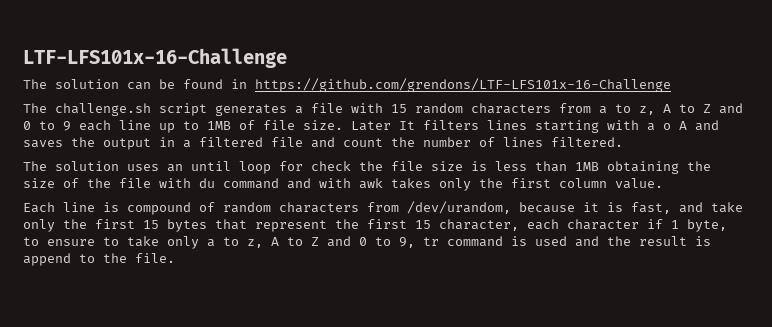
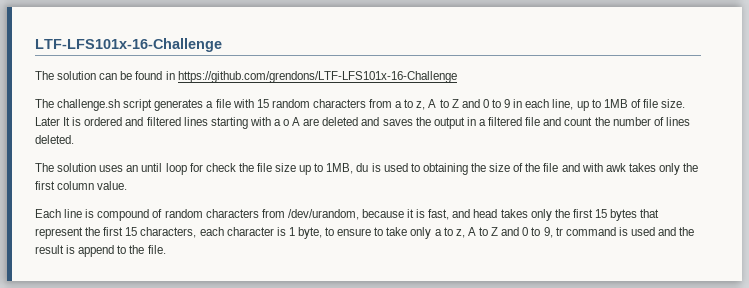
- The challenge.sh script generates a file with 15 random characters from a to z, A to Z and 0 to 9 each line up to 1MB of file size.
+ The challenge.sh script generates a file with 15 random characters from a to z, A to Z and 0 to 9 in each line, up to 1MB of file size.
- Later It filters lines starting with a o A and saves the output in a filtered file and count the number of lines filtered.
+ Later It is ordered and filtered lines starting with a o A are deleted and saves the output in a filtered file and count the number of lines deleted.
- The solution uses an until loop for check the file size is less than 1MB obtaining the size of the file with du command and with awk takes only the first column value.
+ The solution uses an until loop for check the file size up to 1MB, du is used to obtaining the size of the file and with awk takes only the first column value.
- Each line is compound of random characters from /dev/urandom, because it is fast, and take only the first 15 bytes that represent the first 15 character, each character if 1 byte, to ensure to take only a to z, A to Z and 0 to 9, tr command is used and the result is append to the file.
+ Each line is compound of random characters from /dev/urandom, because it is fast, and head takes only the first 15 bytes that represent the first 15 characters, each character is 1 byte, to ensure to take only a to z, A to Z and 0 to 9, tr command is used and the result is append to the file.

